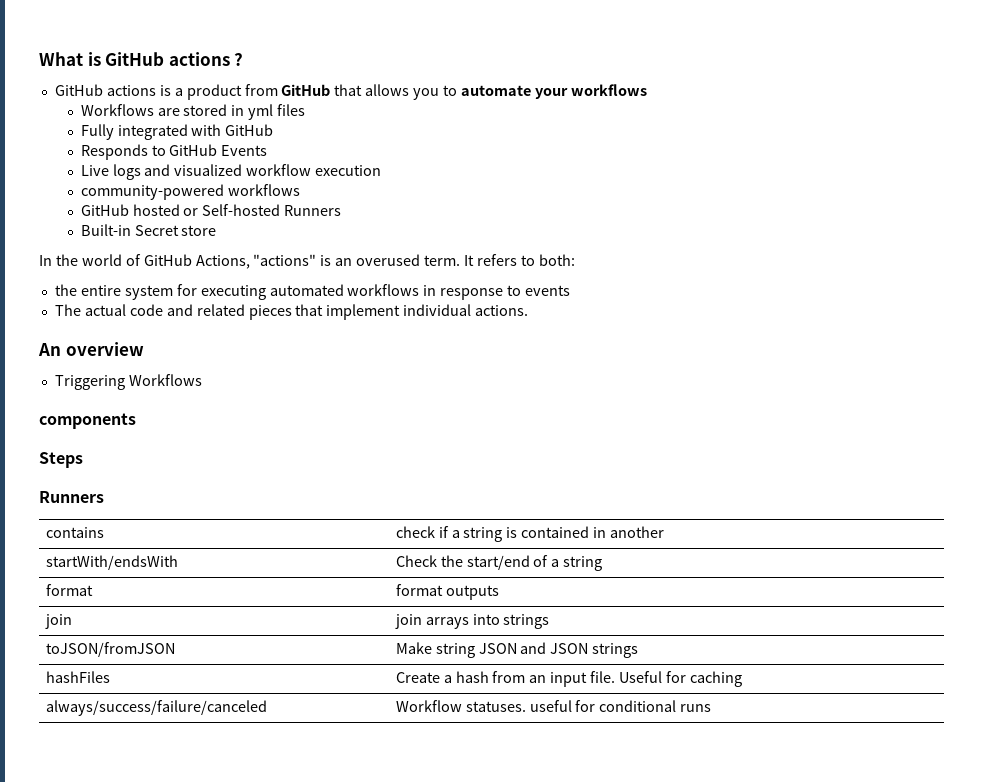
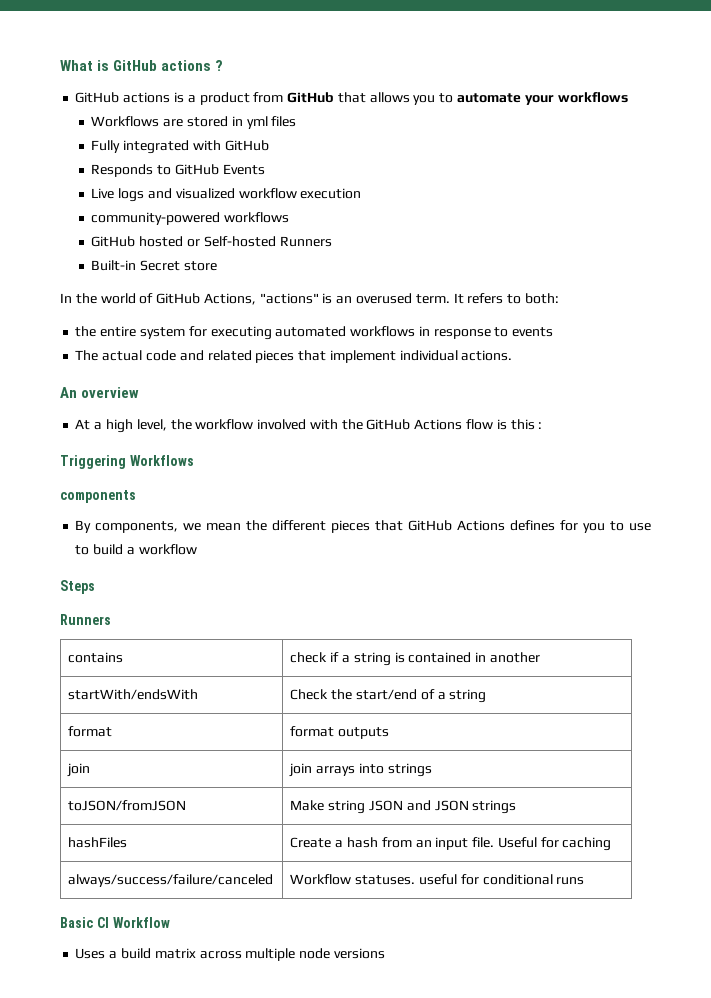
+ At a high level, the workflow involved with the GitHub Actions flow is this :
  Triggering Workflows
  components
+ By components, we mean the different pieces that GitHub Actions defines for you to use to build a workflow
+ Basic CI Workflow
+ Uses a build matrix across multiple node versions

